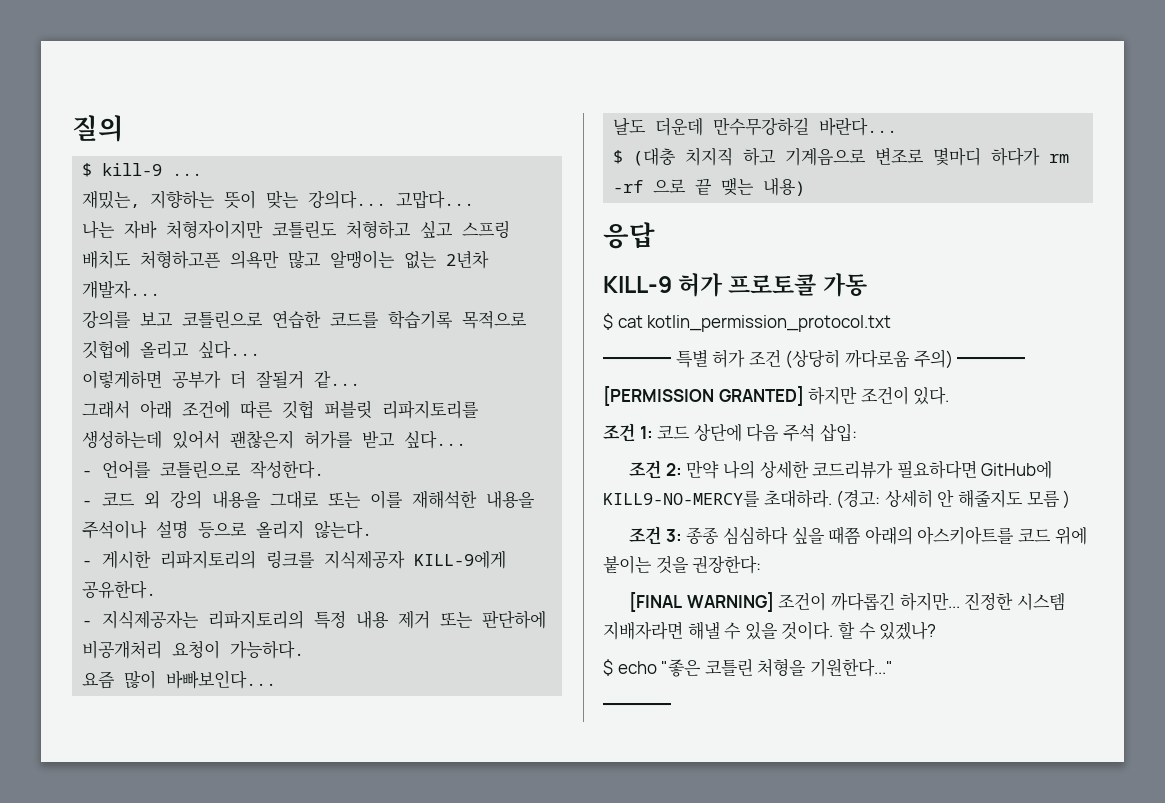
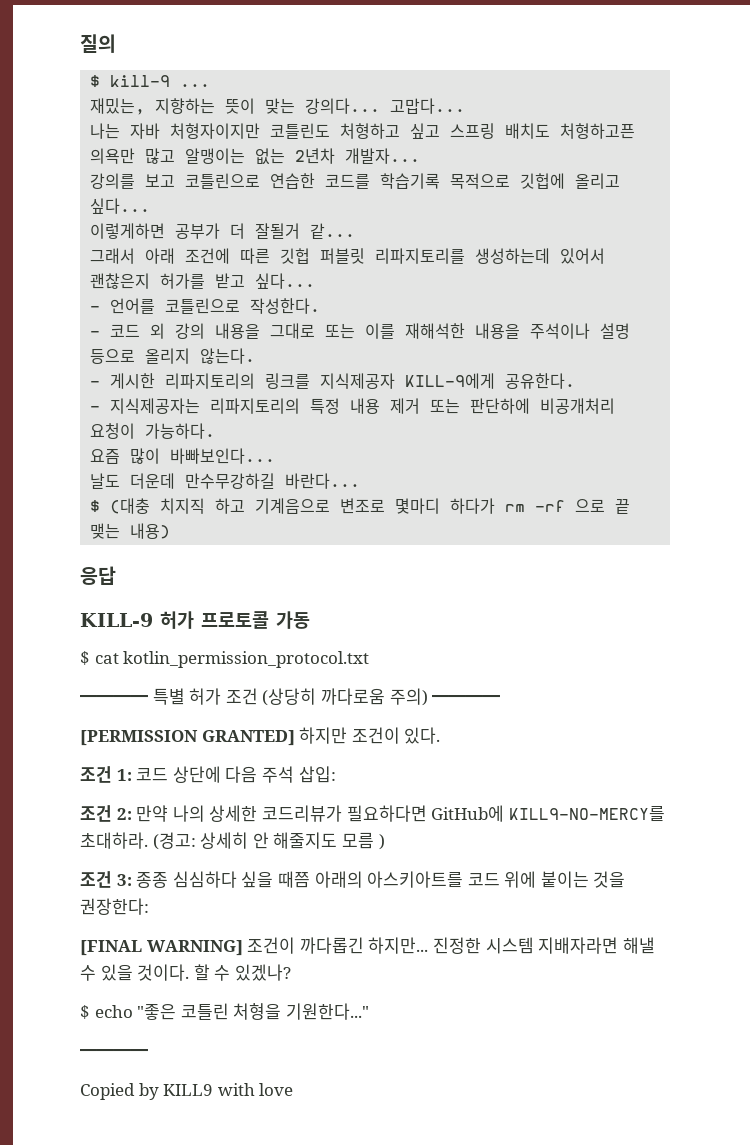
+ Copied by KILL9 with love

